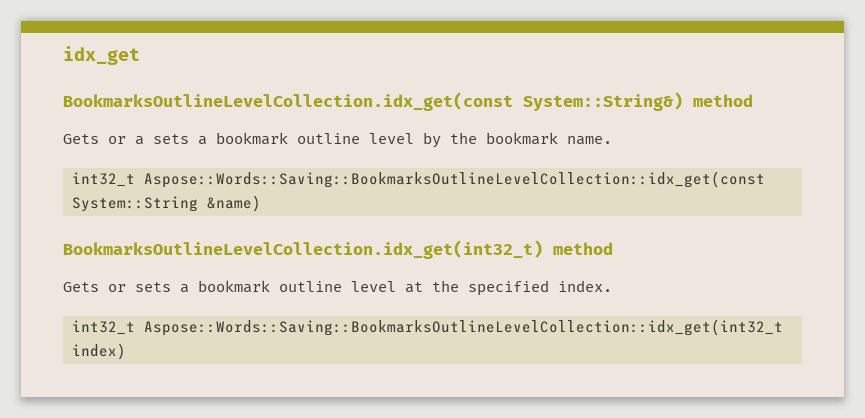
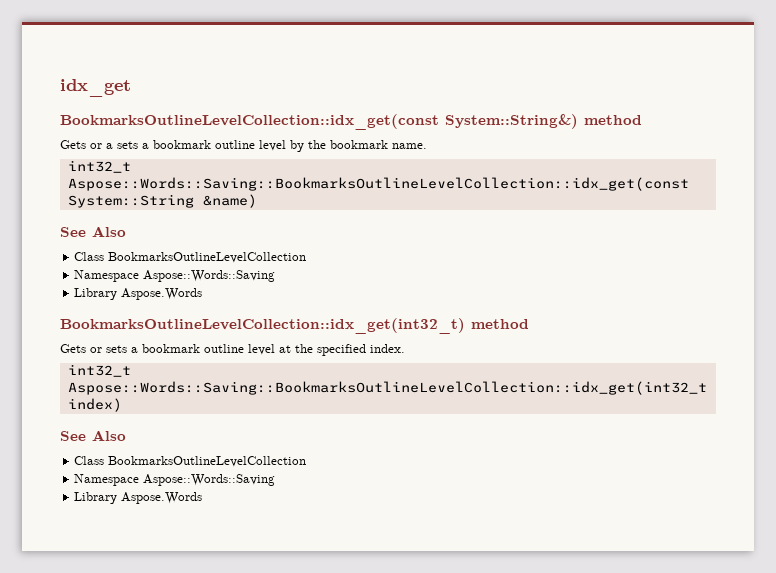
- BookmarksOutlineLevelCollection.idx_get(const System::String&) method
+ BookmarksOutlineLevelCollection::idx_get(const System::String&) method
  int32_t Aspose::Words::Saving::BookmarksOutlineLevelCollection::idx_get(const System::String &name)
- BookmarksOutlineLevelCollection.idx_get(int32_t) method
+ See Also
+ Class BookmarksOutlineLevelCollection
+ Namespace Aspose::Words::Saving
+ Library Aspose.Words
+ BookmarksOutlineLevelCollection::idx_get(int32_t) method
  int32_t Aspose::Words::Saving::BookmarksOutlineLevelCollection::idx_get(int32_t index)
+ See Also
+ Class BookmarksOutlineLevelCollection
+ Namespace Aspose::Words::Saving
+ Library Aspose.Words

